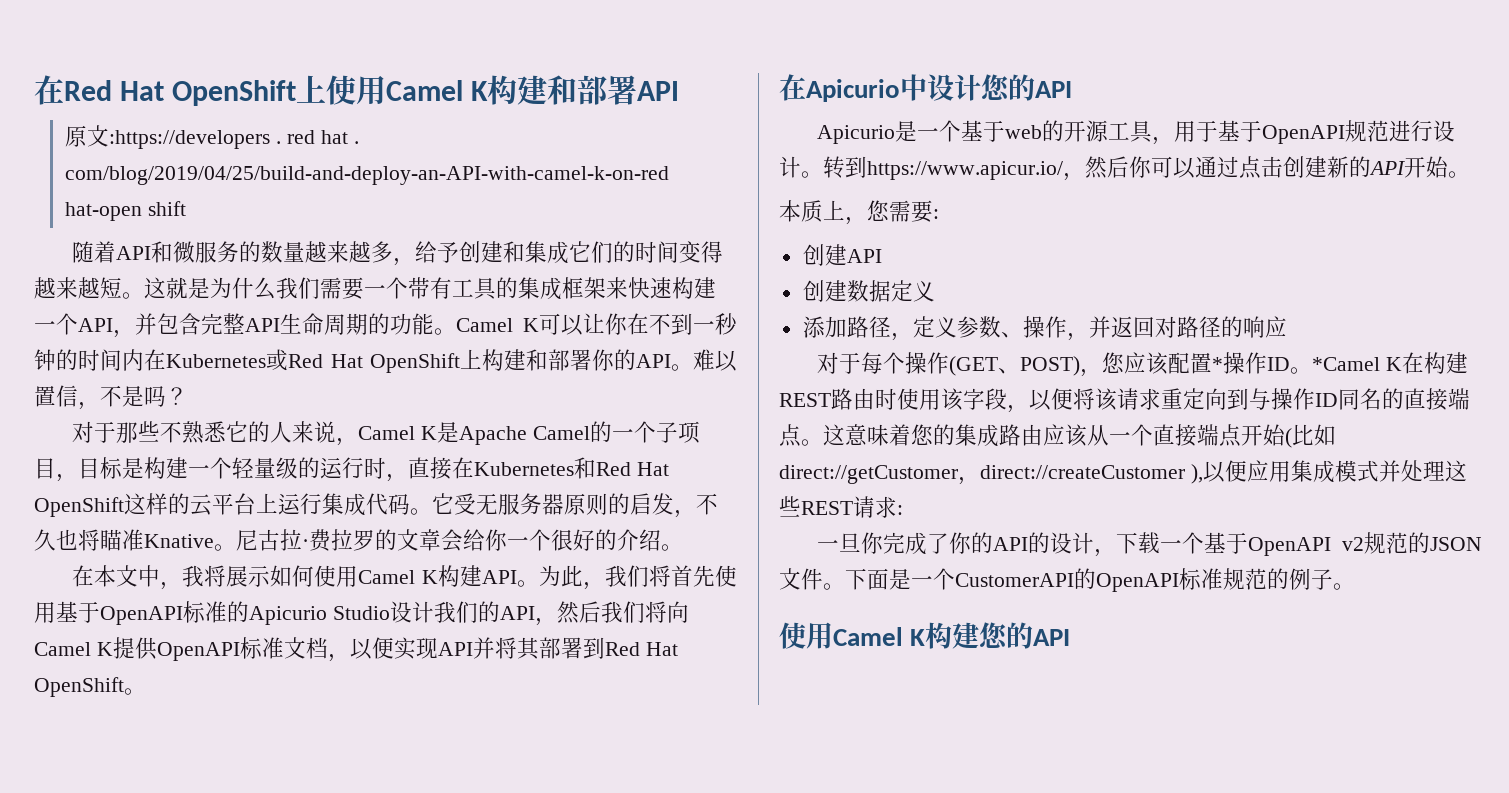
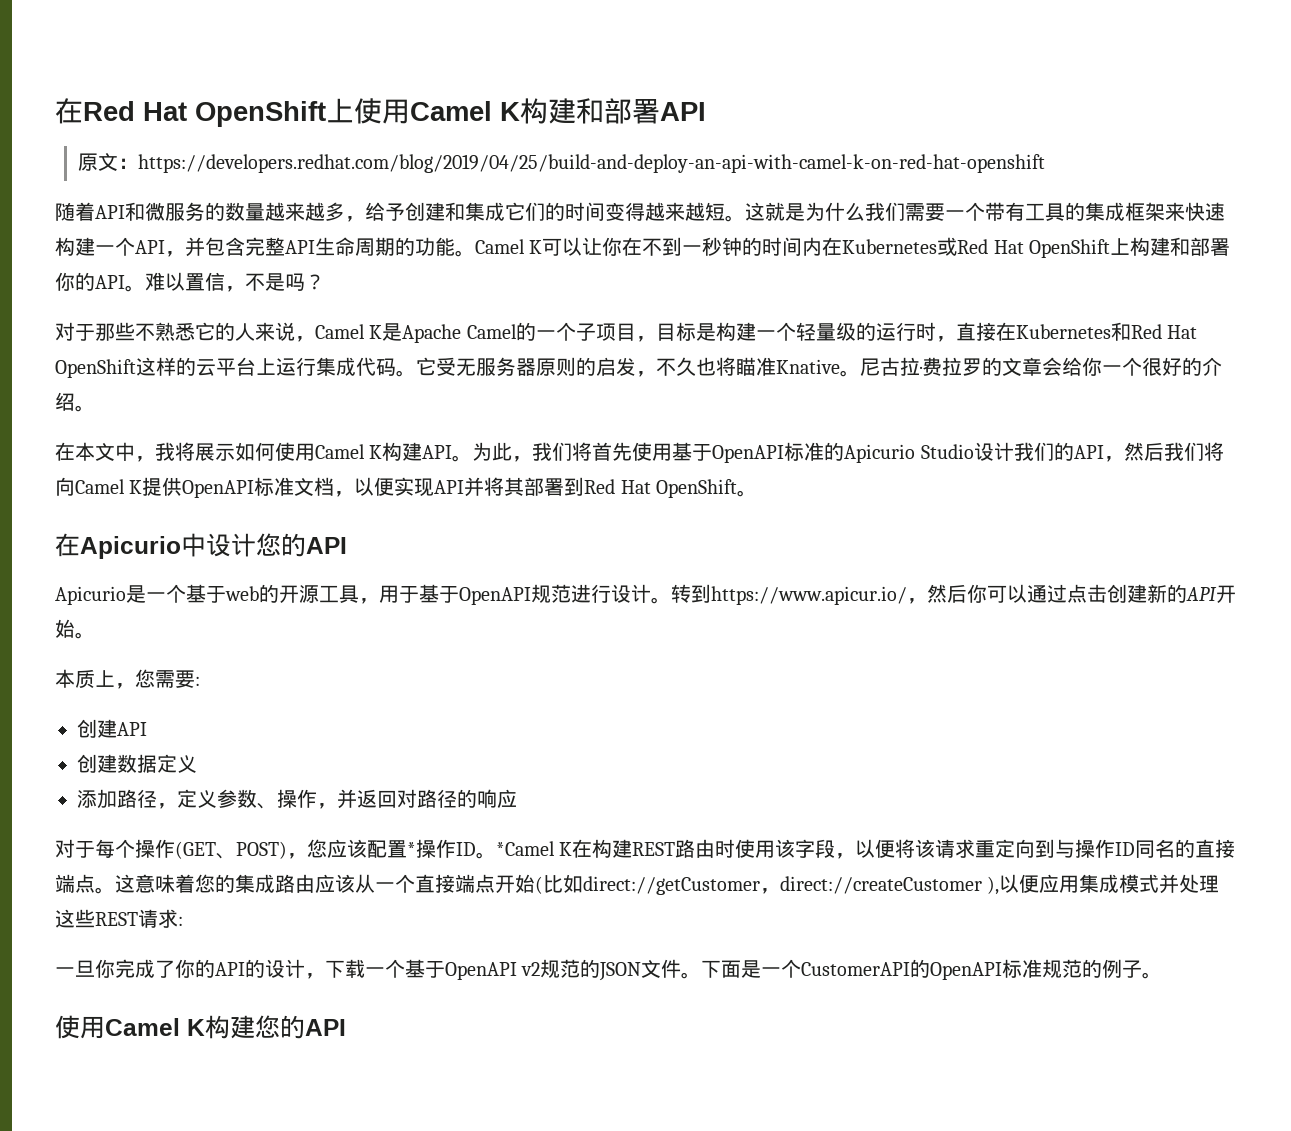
- 原文:https://developers . red hat . com/blog/2019/04/25/build-and-deploy-an-API-with-camel-k-on-red hat-open shift
+ 原文：https://developers.redhat.com/blog/2019/04/25/build-and-deploy-an-api-with-camel-k-on-red-hat-openshift

